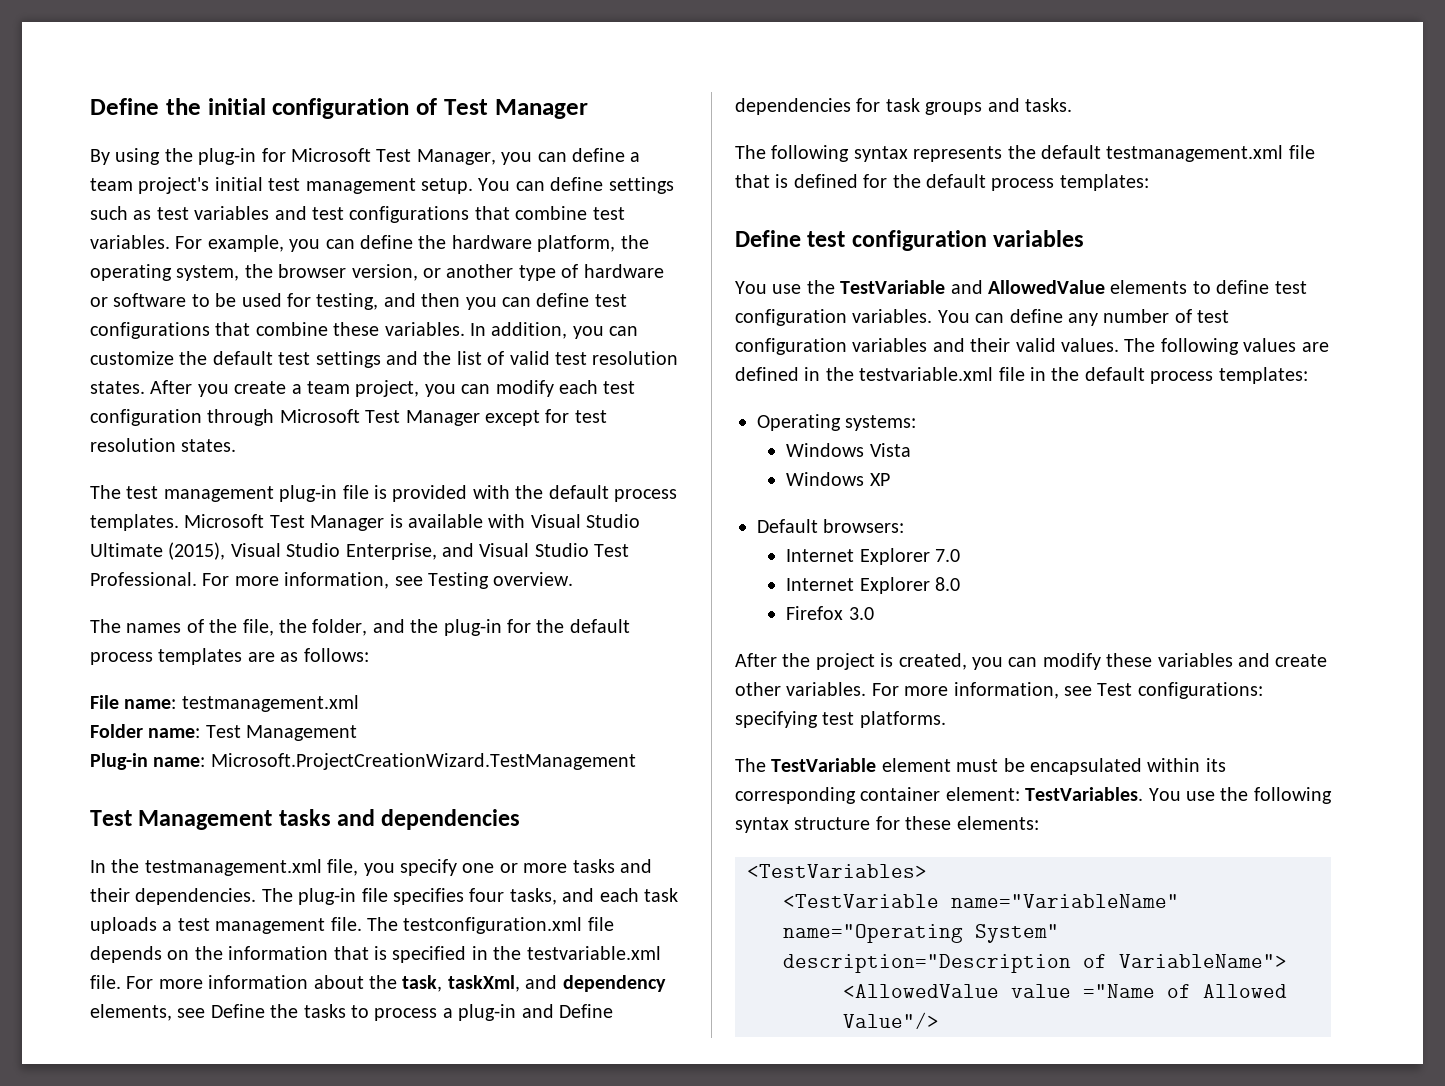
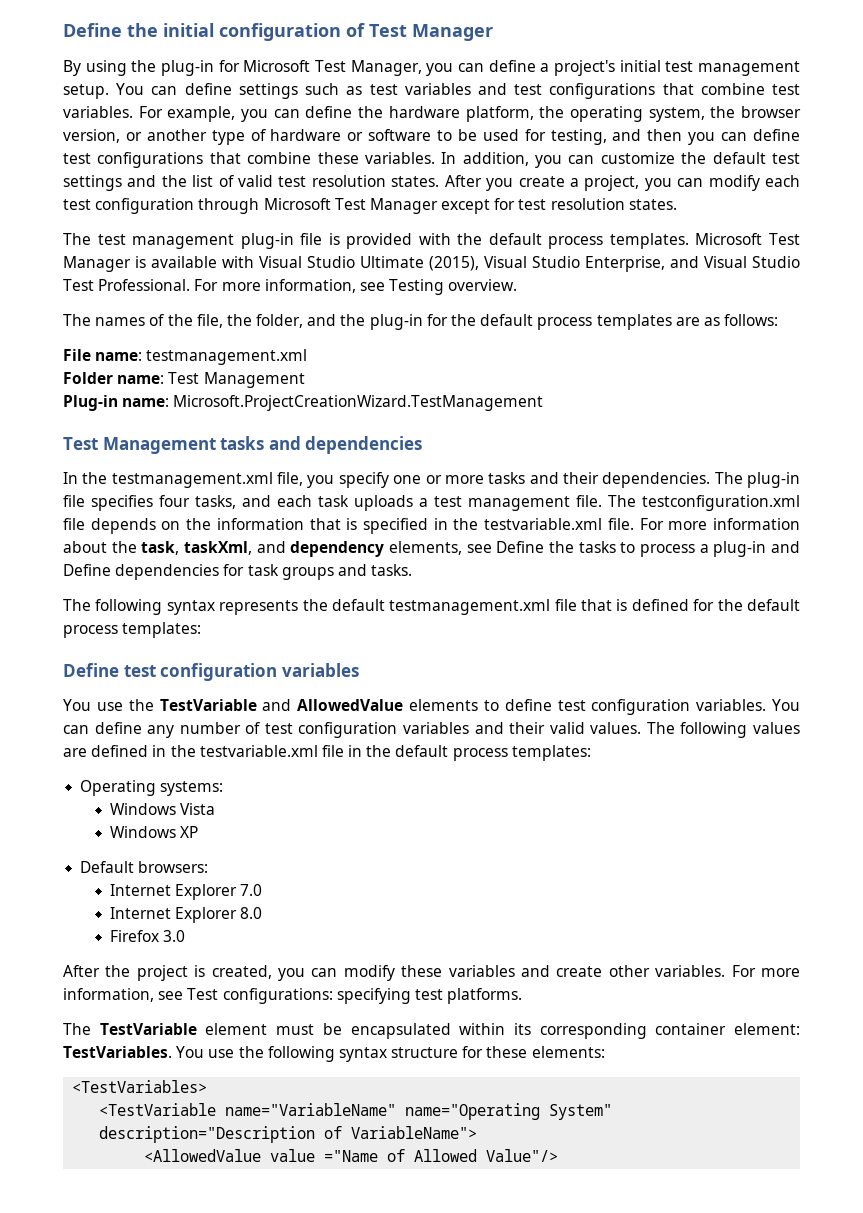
- By using the plug-in for Microsoft Test Manager, you can define a team project's initial test management setup.
+ By using the plug-in for Microsoft Test Manager, you can define a project's initial test management setup.
- After you create a team project, you can modify each test configuration through Microsoft Test Manager except for test resolution states.
+ After you create a project, you can modify each test configuration through Microsoft Test Manager except for test resolution states.

